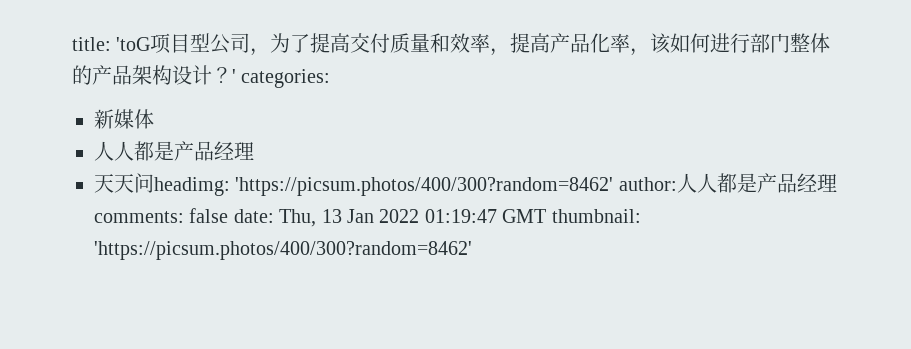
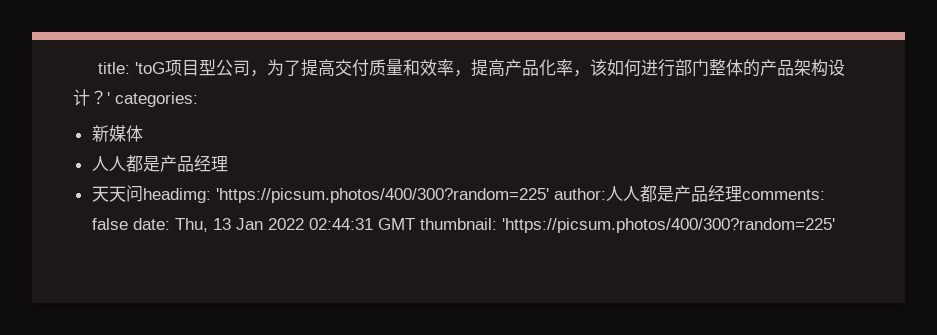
- 天天问headimg: 'https://picsum.photos/400/300?random=8462' author:人人都是产品经理comments: false date: Thu, 13 Jan 2022 01:19:47 GMT thumbnail: 'https://picsum.photos/400/300?random=8462'
+ 天天问headimg: 'https://picsum.photos/400/300?random=225' author:人人都是产品经理comments: false date: Thu, 13 Jan 2022 02:44:31 GMT thumbnail: 'https://picsum.photos/400/300?random=225'

